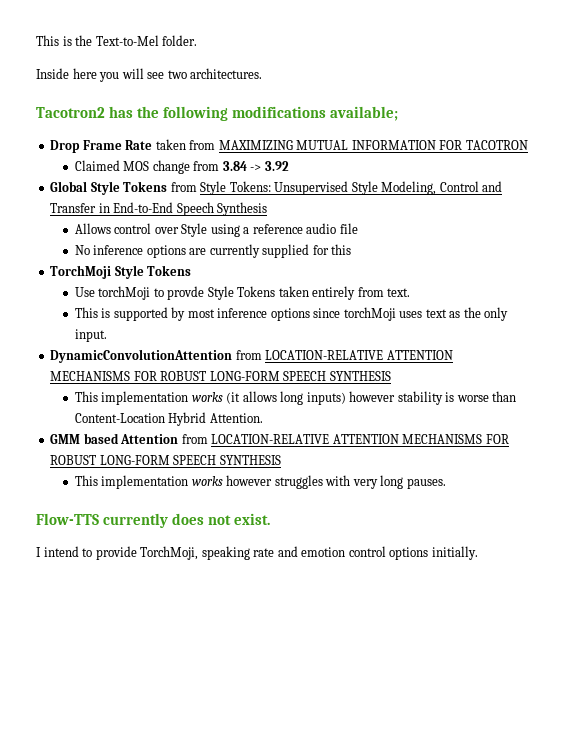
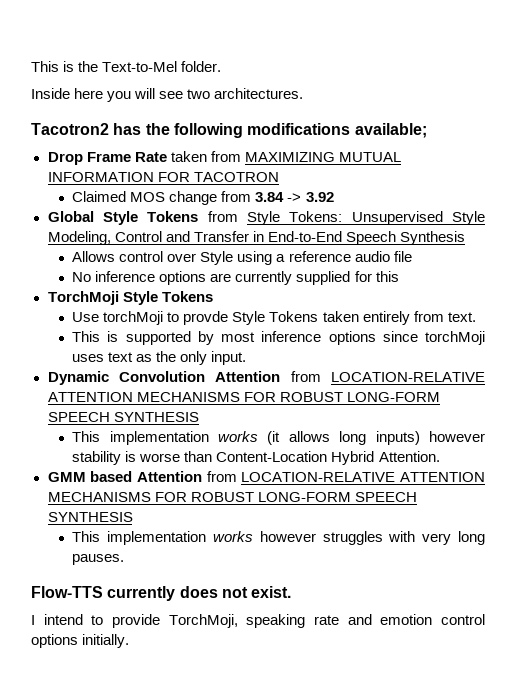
- DynamicConvolutionAttention from LOCATION-RELATIVE ATTENTION MECHANISMS FOR ROBUST LONG-FORM SPEECH SYNTHESIS
+ Dynamic Convolution Attention from LOCATION-RELATIVE ATTENTION MECHANISMS FOR ROBUST LONG-FORM SPEECH SYNTHESIS

